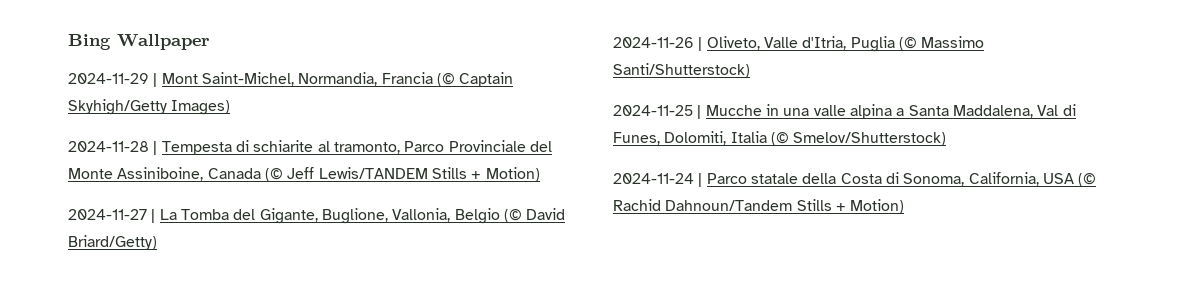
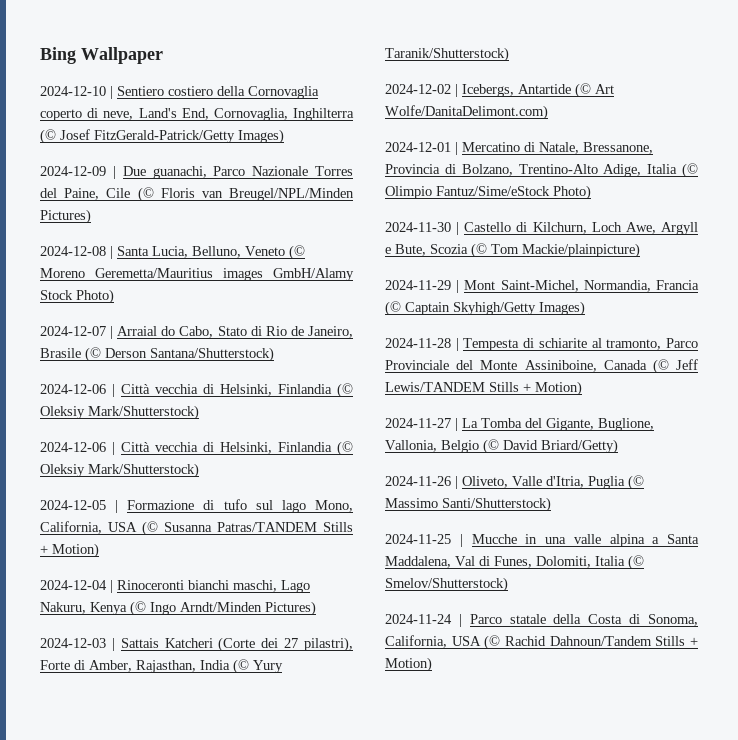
+ 2024-12-10 | Sentiero costiero della Cornovaglia coperto di neve, Land's End, Cornovaglia, Inghilterra (© Josef FitzGerald-Patrick/Getty Images)
+ 2024-12-09 | Due guanachi, Parco Nazionale Torres del Paine, Cile (© Floris van Breugel/NPL/Minden Pictures)
+ 2024-12-08 | Santa Lucia, Belluno, Veneto (© Moreno Geremetta/Mauritius images GmbH/Alamy Stock Photo)
+ 2024-12-07 | Arraial do Cabo, Stato di Rio de Janeiro, Brasile (© Derson Santana/Shutterstock)
+ 2024-12-06 | Città vecchia di Helsinki, Finlandia (© Oleksiy Mark/Shutterstock)
+ 2024-12-06 | Città vecchia di Helsinki, Finlandia (© Oleksiy Mark/Shutterstock)
+ 2024-12-05 | Formazione di tufo sul lago Mono, California, USA (© Susanna Patras/TANDEM Stills + Motion)
+ 2024-12-04 | Rinoceronti bianchi maschi, Lago Nakuru, Kenya (© Ingo Arndt/Minden Pictures)
+ 2024-12-03 | Sattais Katcheri (Corte dei 27 pilastri), Forte di Amber, Rajasthan, India (© Yury Taranik/Shutterstock)
+ 2024-12-02 | Icebergs, Antartide (© Art Wolfe/DanitaDelimont.com)
+ 2024-12-01 | Mercatino di Natale, Bressanone, Provincia di Bolzano, Trentino-Alto Adige, Italia (© Olimpio Fantuz/Sime/eStock Photo)
+ 2024-11-30 | Castello di Kilchurn, Loch Awe, Argyll e Bute, Scozia (© Tom Mackie/plainpicture)

